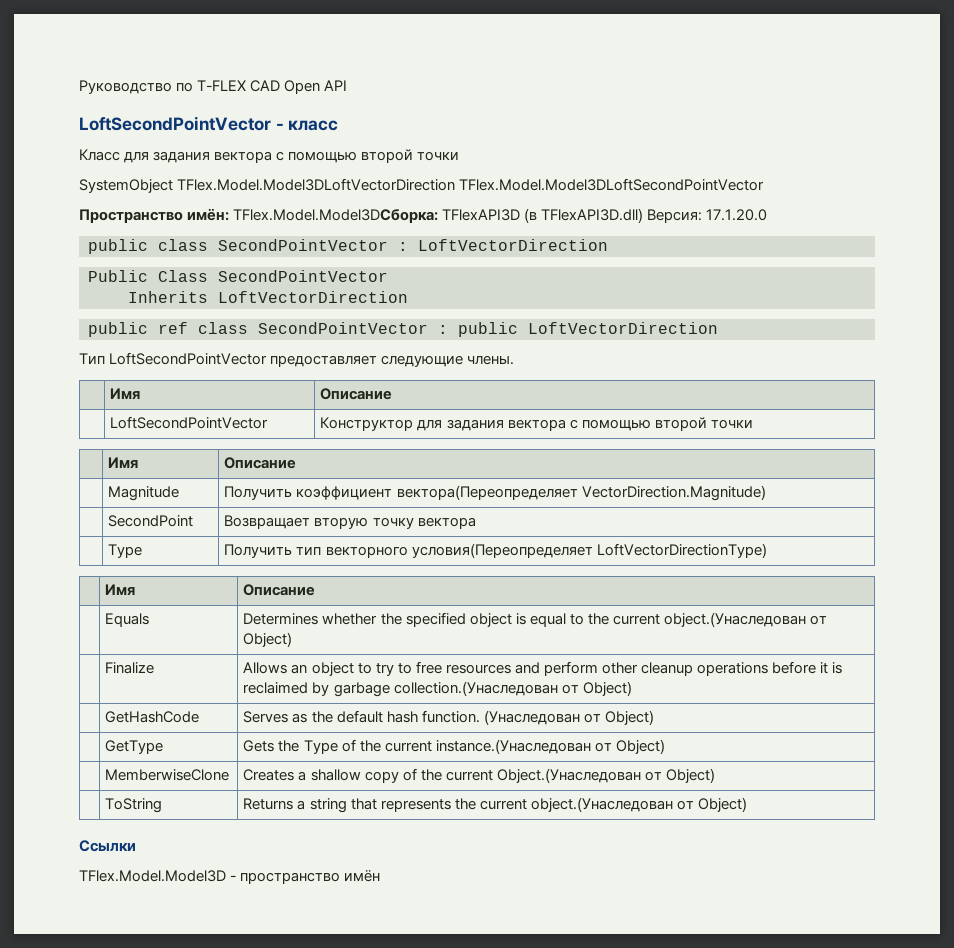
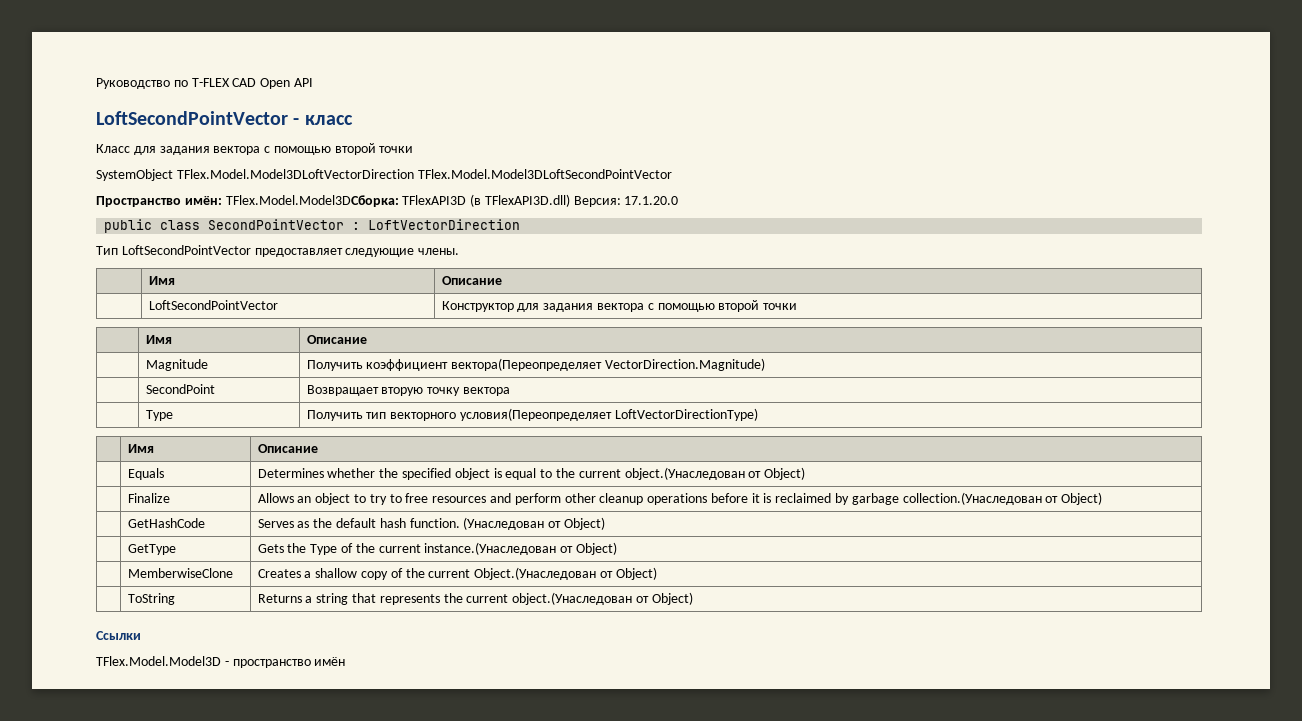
- Public Class SecondPointVector
- Inherits LoftVectorDirection
- public ref class SecondPointVector : public LoftVectorDirection

